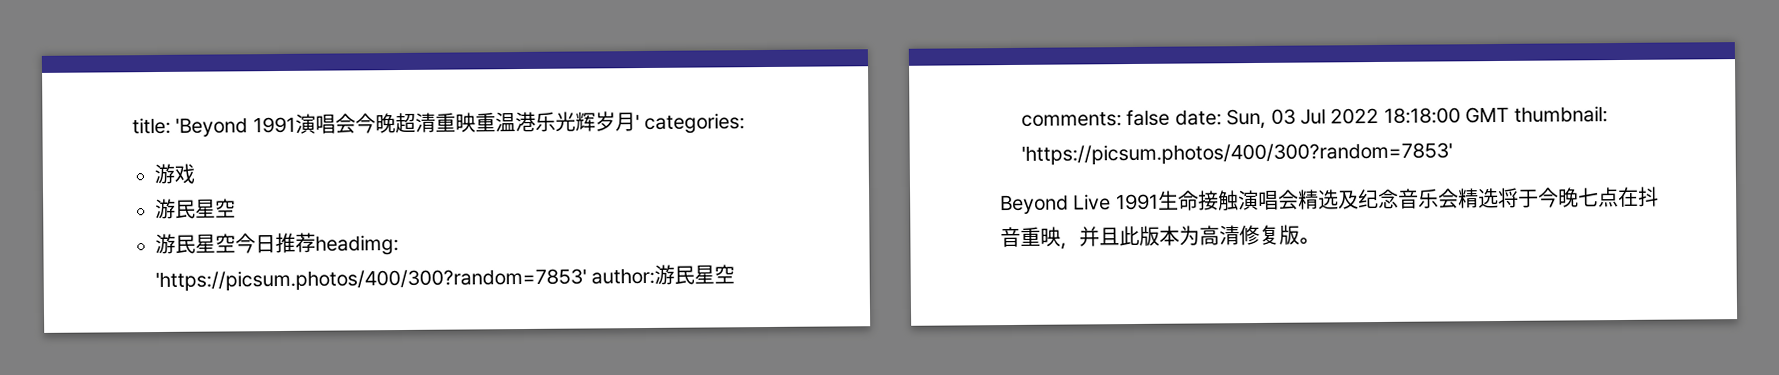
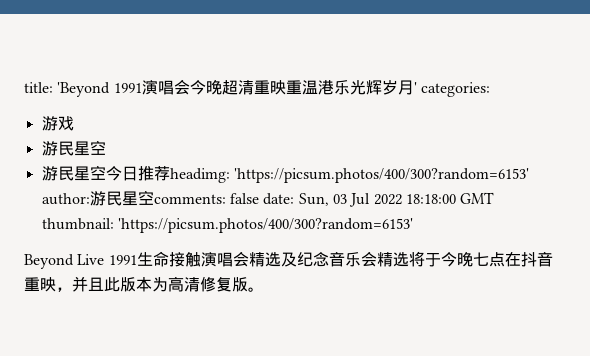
- 游民星空今日推荐headimg: 'https://picsum.photos/400/300?random=7853' author:游民星空comments: false date: Sun, 03 Jul 2022 18:18:00 GMT thumbnail: 'https://picsum.photos/400/300?random=7853'
+ 游民星空今日推荐headimg: 'https://picsum.photos/400/300?random=6153' author:游民星空comments: false date: Sun, 03 Jul 2022 18:18:00 GMT thumbnail: 'https://picsum.photos/400/300?random=6153'

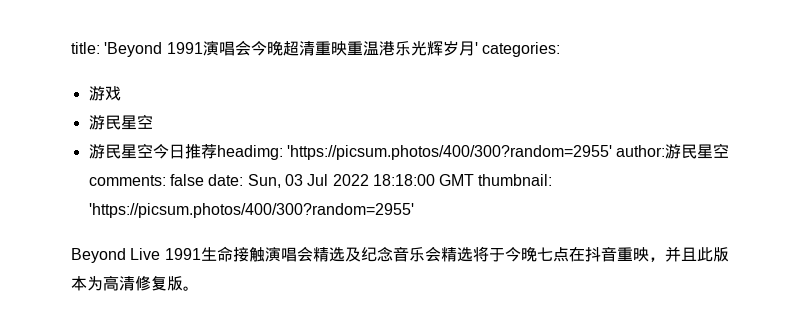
- 游民星空今日推荐headimg: 'https://picsum.photos/400/300?random=6153' author:游民星空comments: false date: Sun, 03 Jul 2022 18:18:00 GMT thumbnail: 'https://picsum.photos/400/300?random=6153'
+ 游民星空今日推荐headimg: 'https://picsum.photos/400/300?random=2955' author:游民星空comments: false date: Sun, 03 Jul 2022 18:18:00 GMT thumbnail: 'https://picsum.photos/400/300?random=2955'

